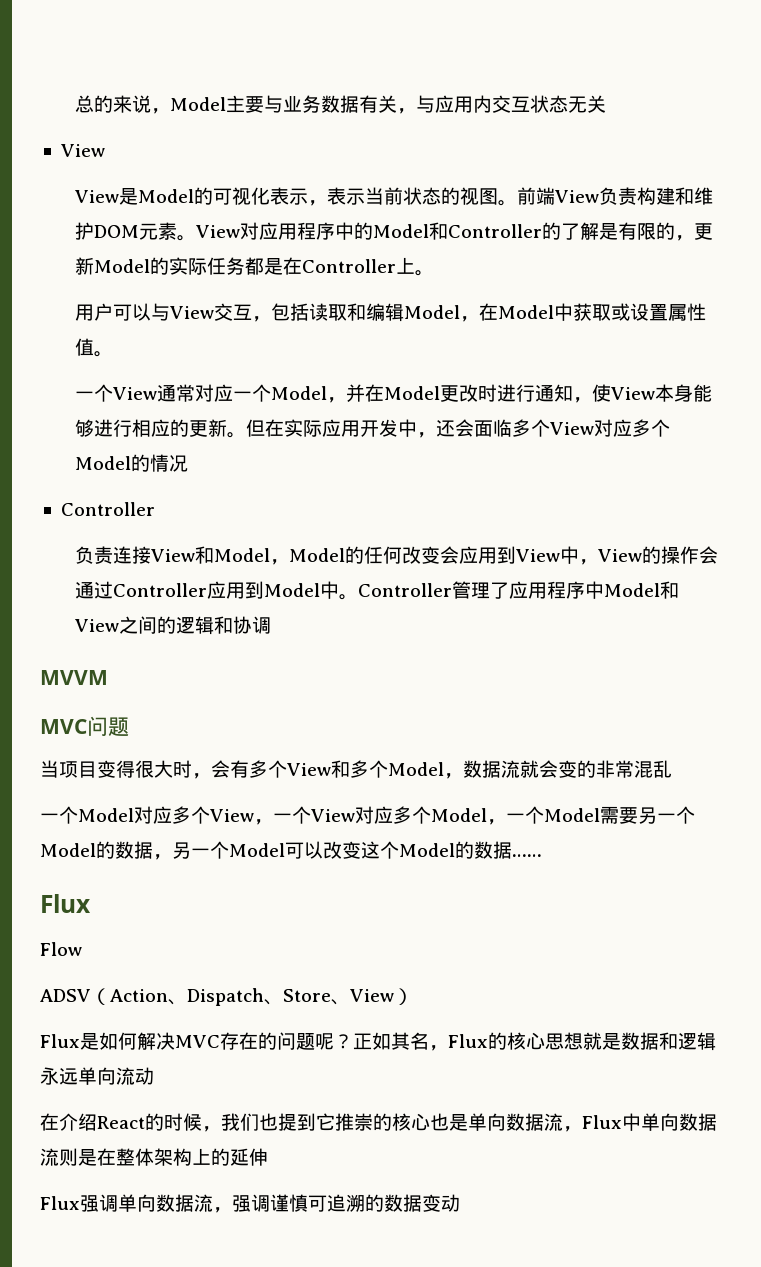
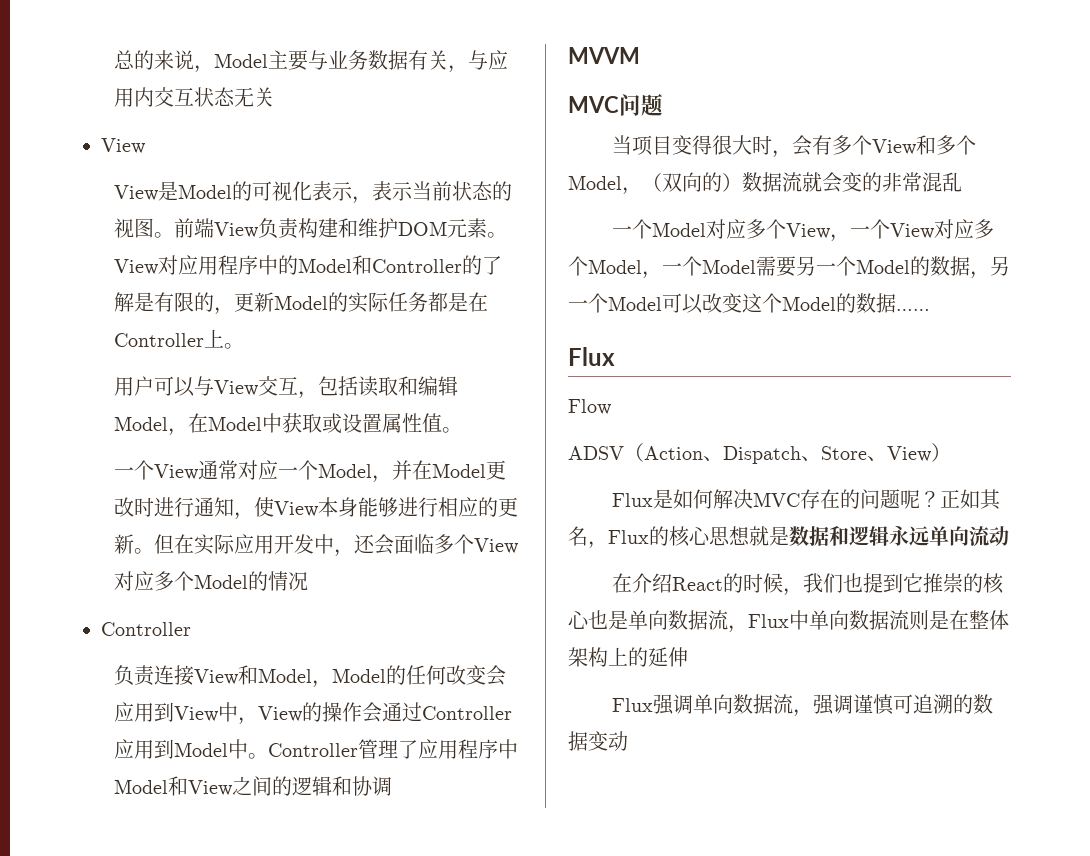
- 当项目变得很大时，会有多个View和多个Model，数据流就会变的非常混乱
+ 当项目变得很大时，会有多个View和多个Model，（双向的）数据流就会变的非常混乱

